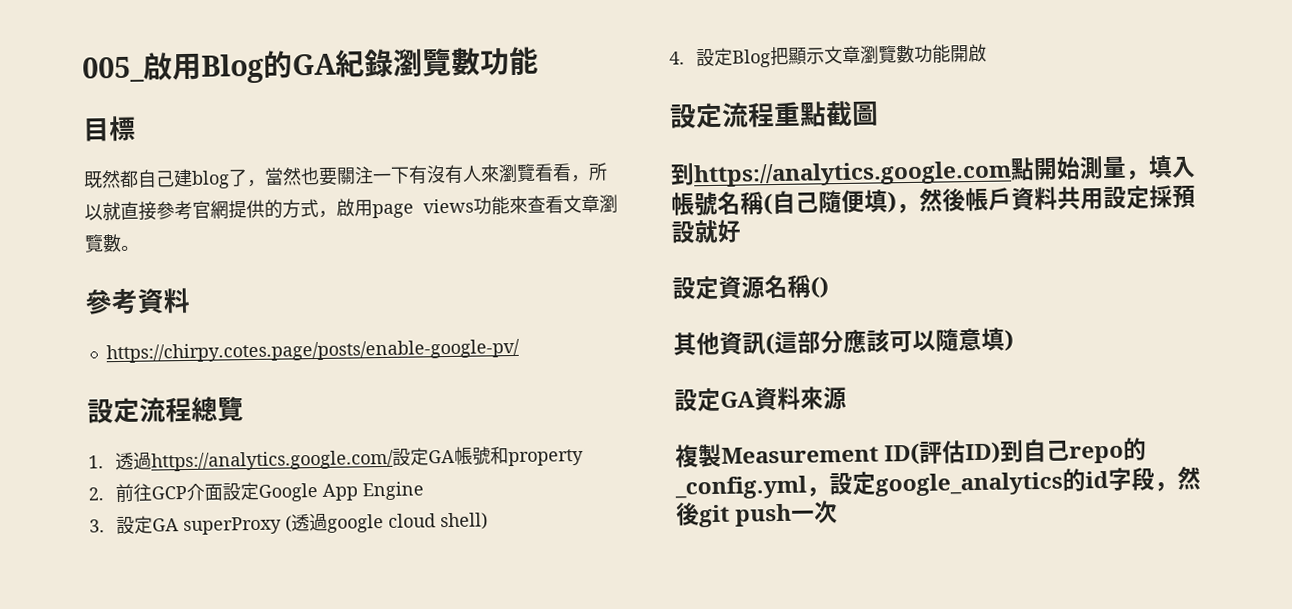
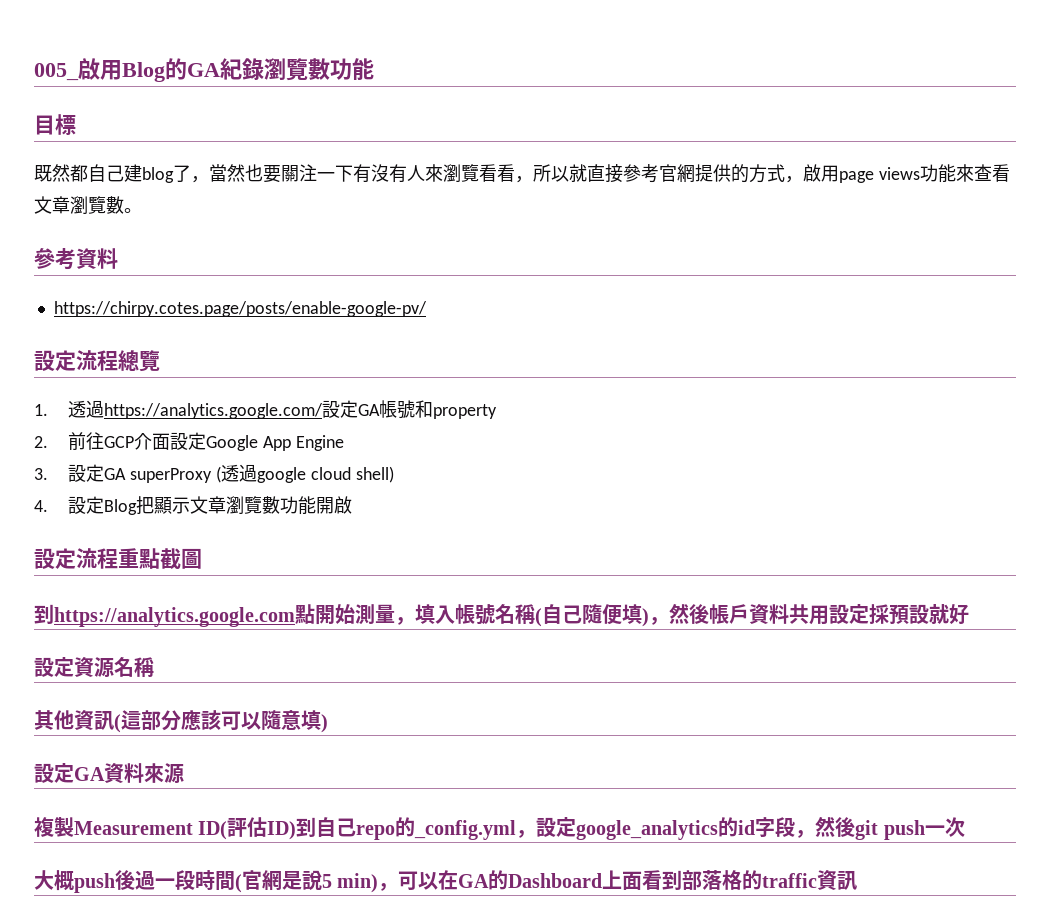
- 設定資源名稱()
+ 設定資源名稱
+ 大概push後過一段時間(官網是說5 min)，可以在GA的Dashboard上面看到部落格的traffic資訊

